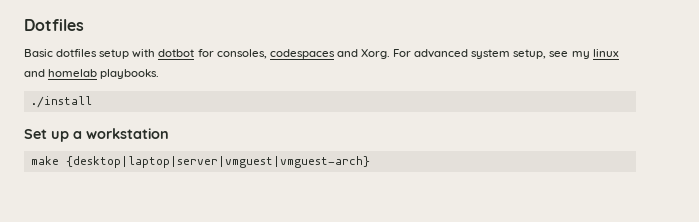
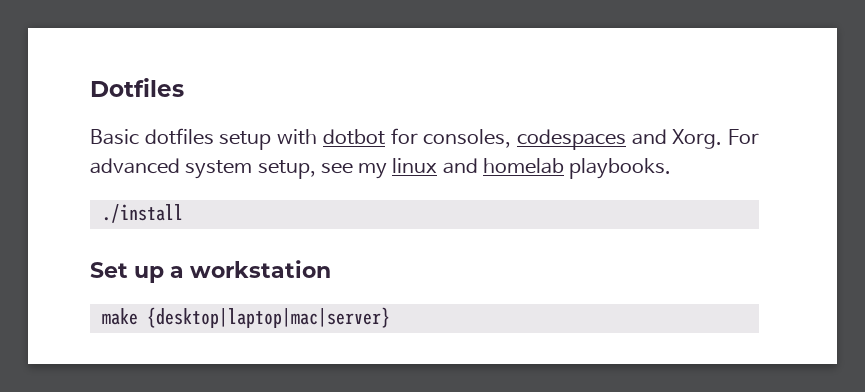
- make {desktop|laptop|server|vmguest|vmguest-arch}
+ make {desktop|laptop|mac|server}

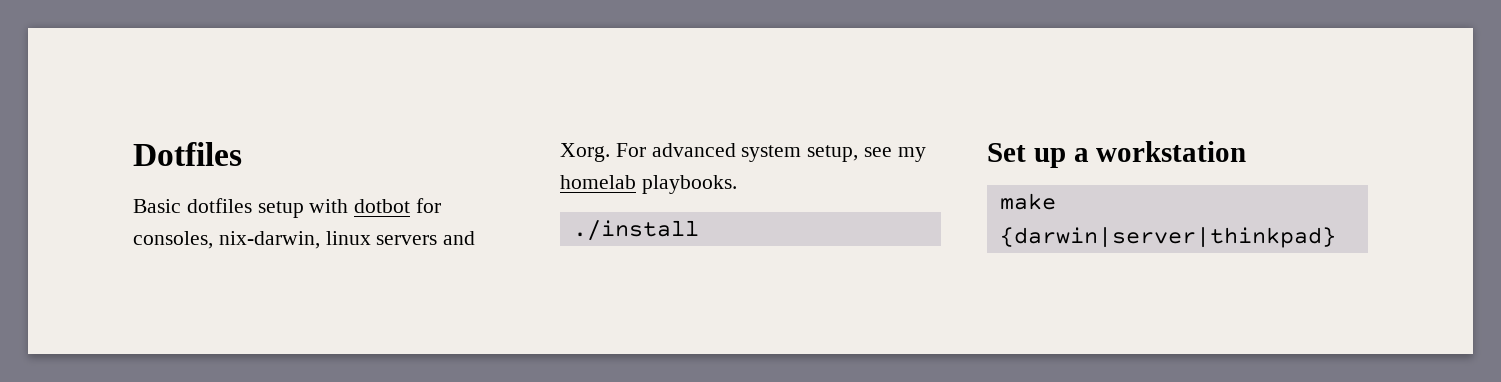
- Basic dotfiles setup with dotbot for consoles, codespaces and Xorg.
+ Basic dotfiles setup with dotbot for consoles, nix-darwin, linux servers and Xorg.
- For advanced system setup, see my linux and homelab playbooks.
+ For advanced system setup, see my homelab playbooks.
- make {desktop|laptop|mac|server}
+ make {darwin|server|thinkpad}

